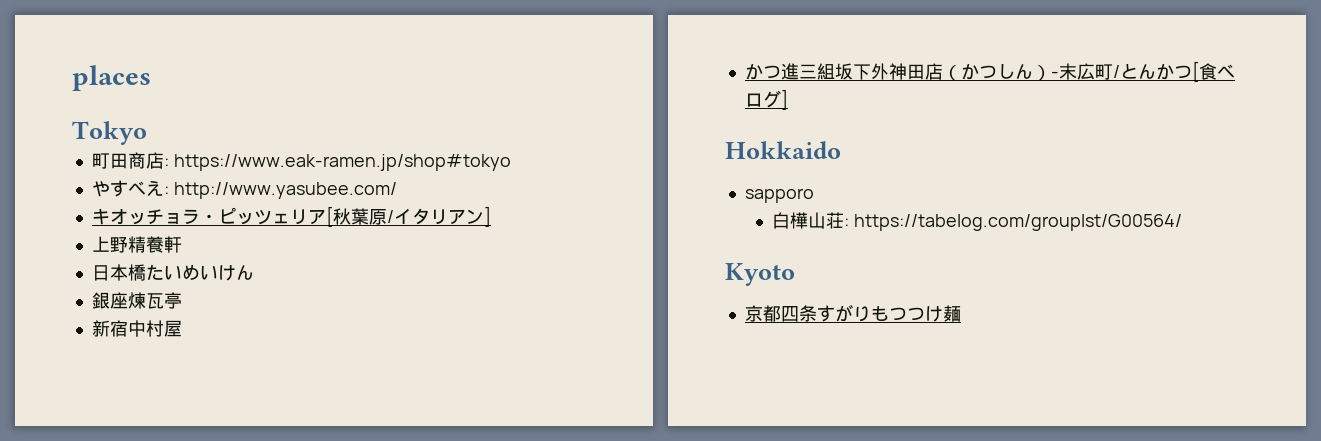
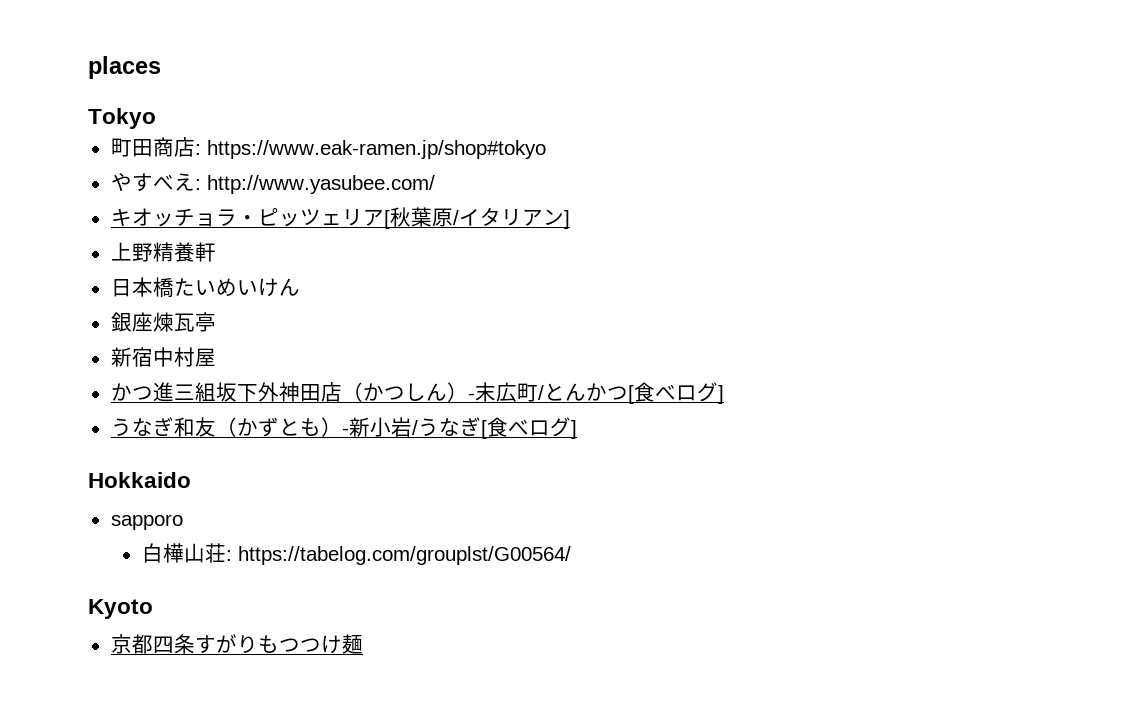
+ うなぎ和友（かずとも）-新小岩/うなぎ[食べログ]

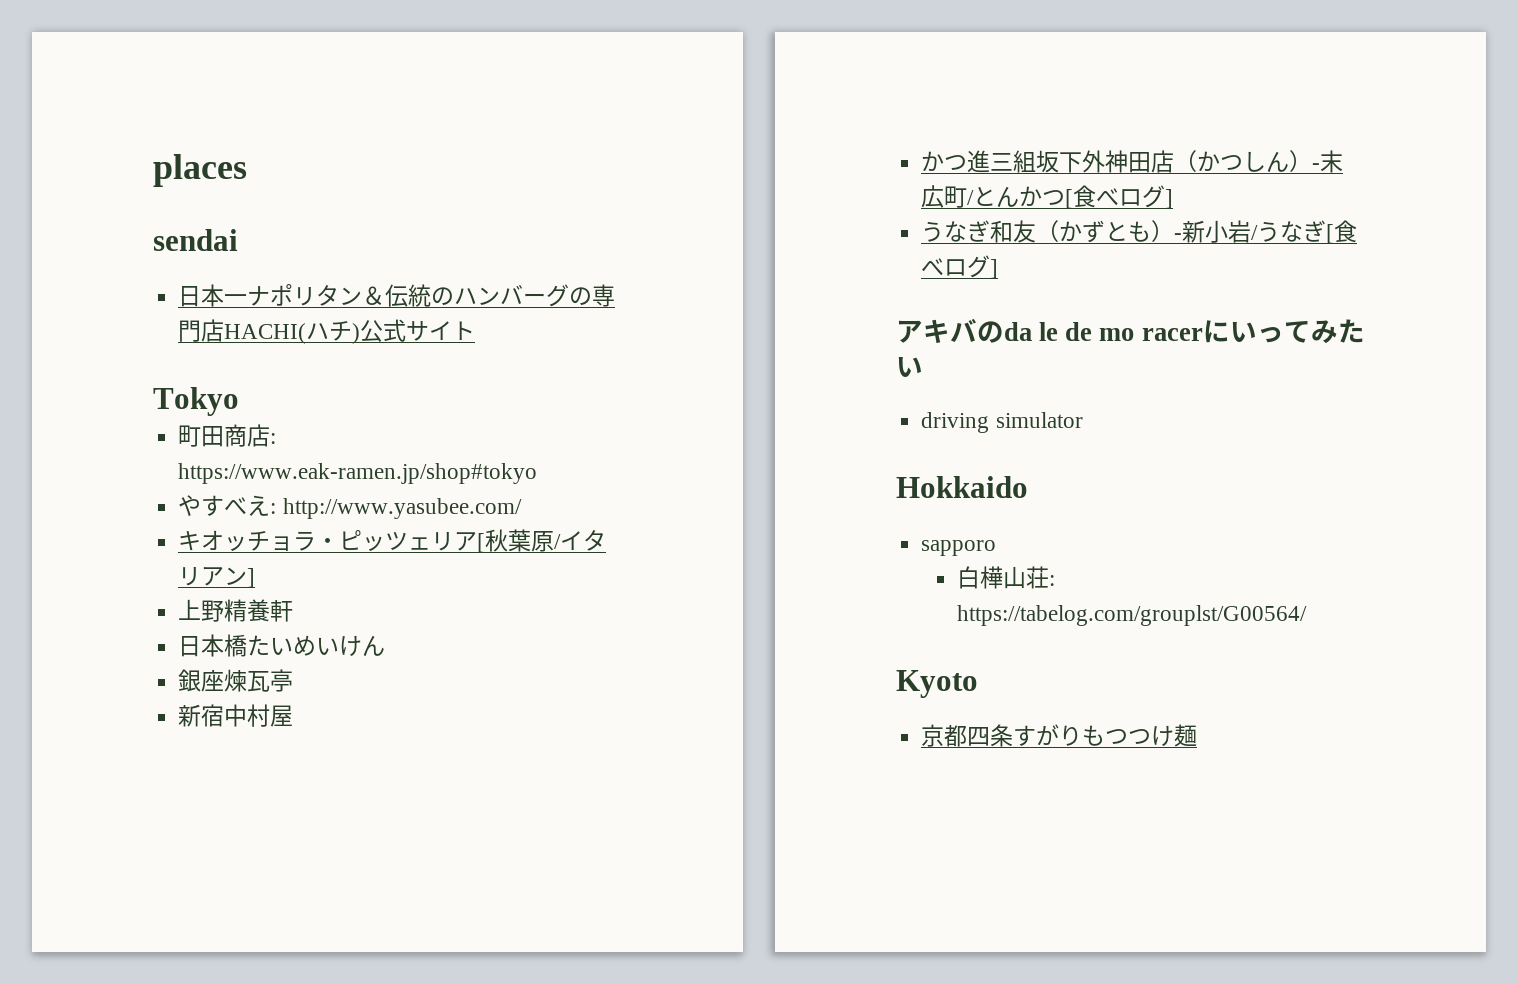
+ sendai
+ 日本一ナポリタン＆伝統のハンバーグの専門店HACHI(ハチ)公式サイト
+ アキバのda le de mo racerにいってみたい
+ driving simulator

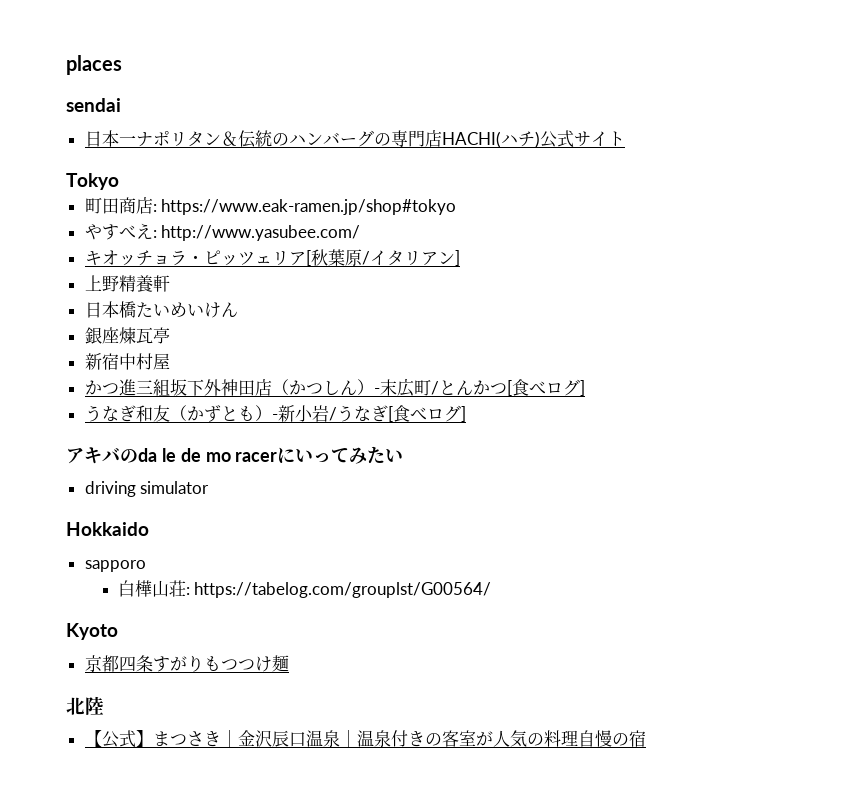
+ 北陸
+ 【公式】まつさき｜金沢辰口温泉｜温泉付きの客室が人気の料理自慢の宿

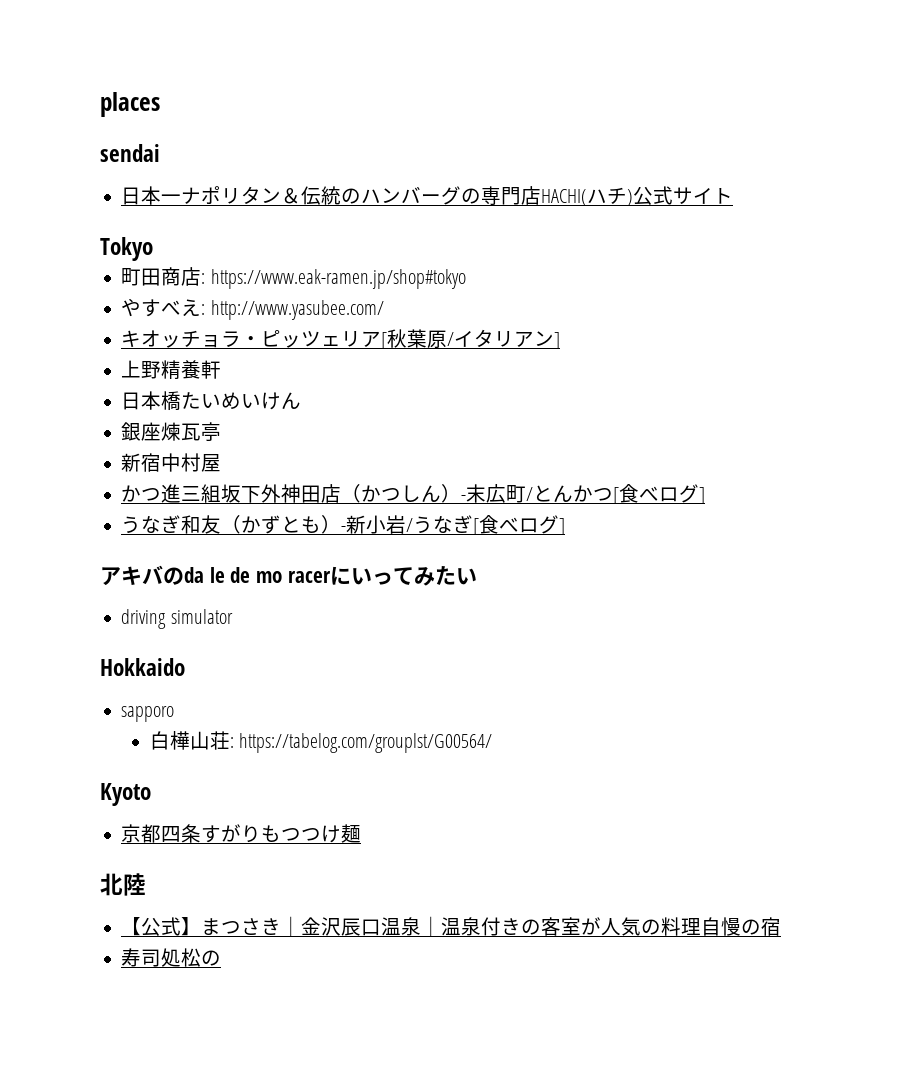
+ 寿司処松の

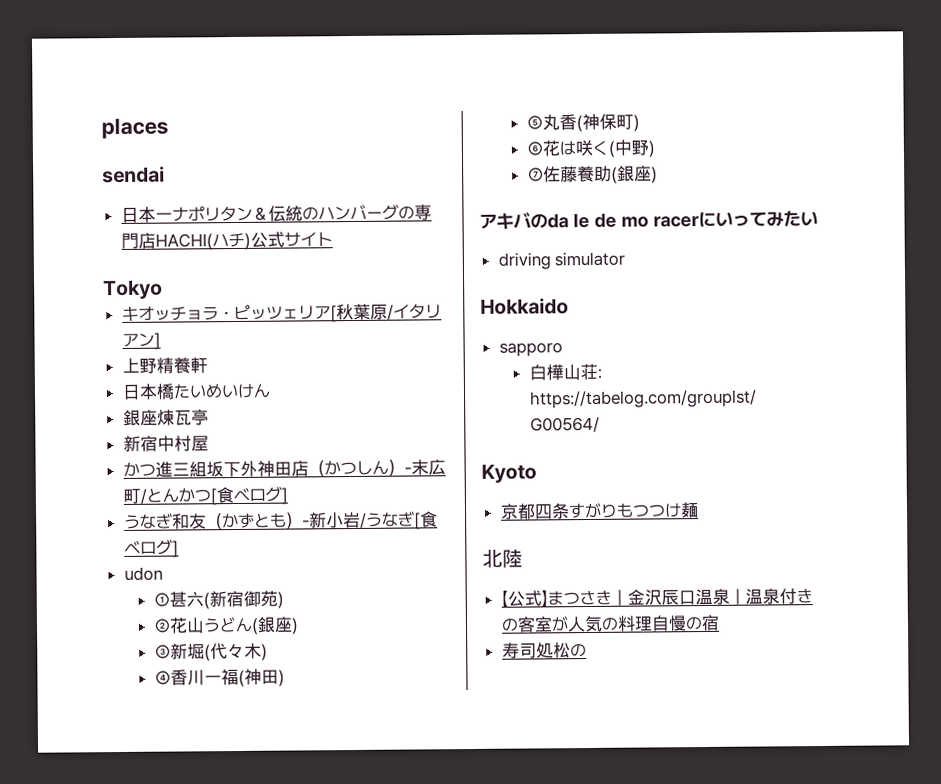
- 町田商店: https://www.eak-ramen.jp/shop#tokyo
- やすべえ: http://www.yasubee.com/
+ udon
+ ①甚六(新宿御苑)
+ ②花山うどん(銀座)
+ ③新堀(代々木)
+ ④香川一福(神田)
+ ⑤丸香(神保町)
+ ⑥花は咲く(中野)
+ ⑦佐藤養助(銀座)

